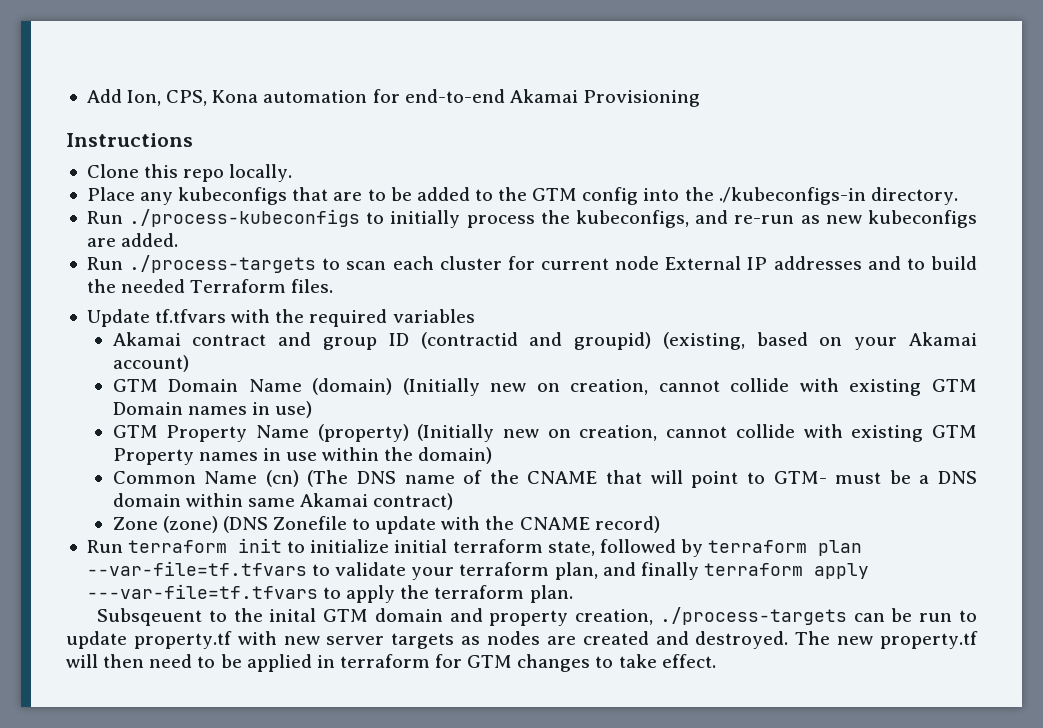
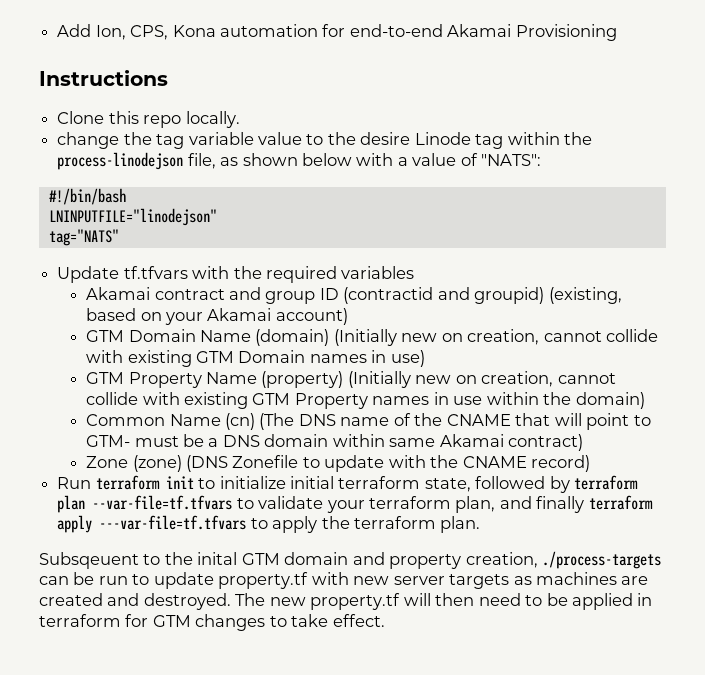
- Place any kubeconfigs that are to be added to the GTM config into the ./kubeconfigs-in directory.
- Run ./process-kubeconfigs to initially process the kubeconfigs, and re-run as new kubeconfigs are added.
- Run ./process-targets to scan each cluster for current node External IP addresses and to build the needed Terraform files.
+ change the tag variable value to the desire Linode tag within the process-linodejson file, as shown below with a value of "NATS":
+ #!/bin/bash
+ LNINPUTFILE="linodejson"
+ tag="NATS"
- Subsqeuent to the inital GTM domain and property creation, ./process-targets can be run to update property.tf with new server targets as nodes are created and destroyed.
+ Subsqeuent to the inital GTM domain and property creation, ./process-targets can be run to update property.tf with new server targets as machines are created and destroyed.

